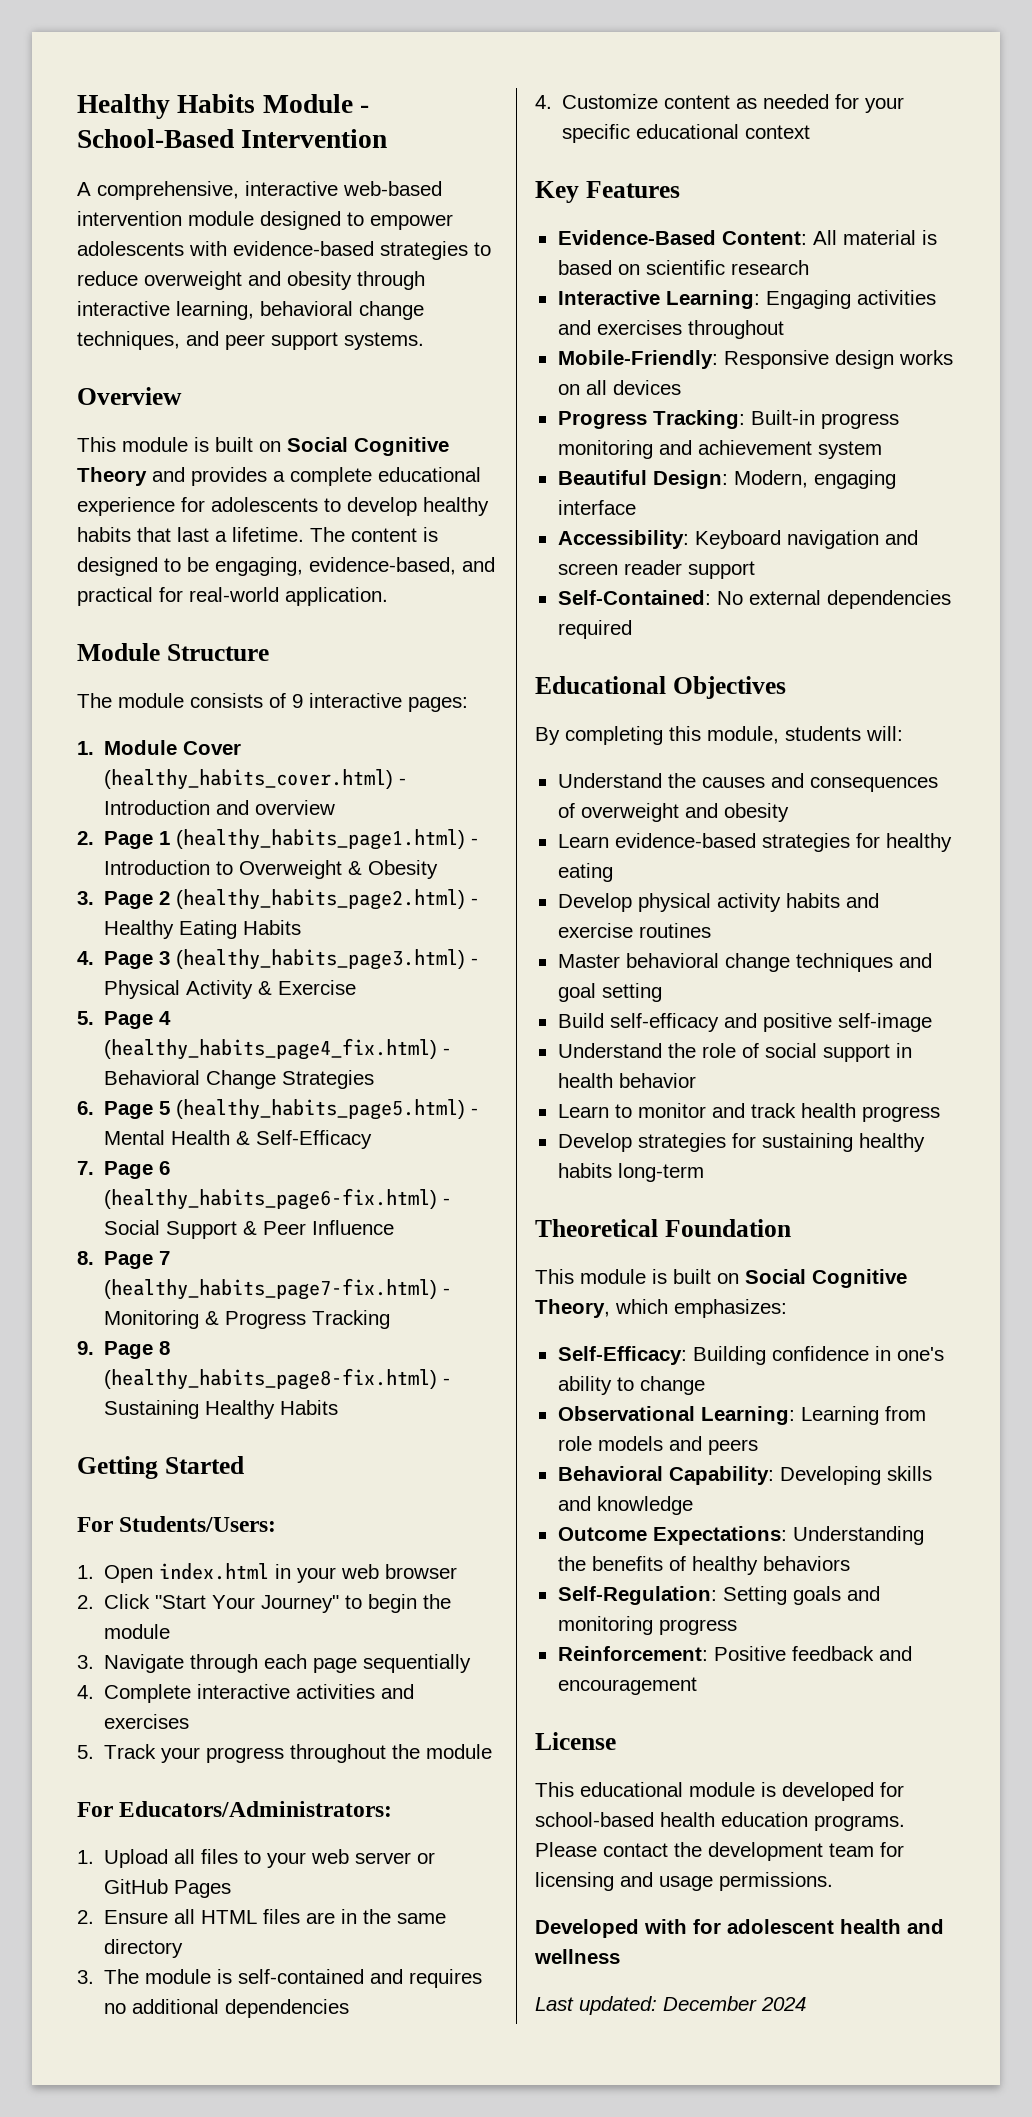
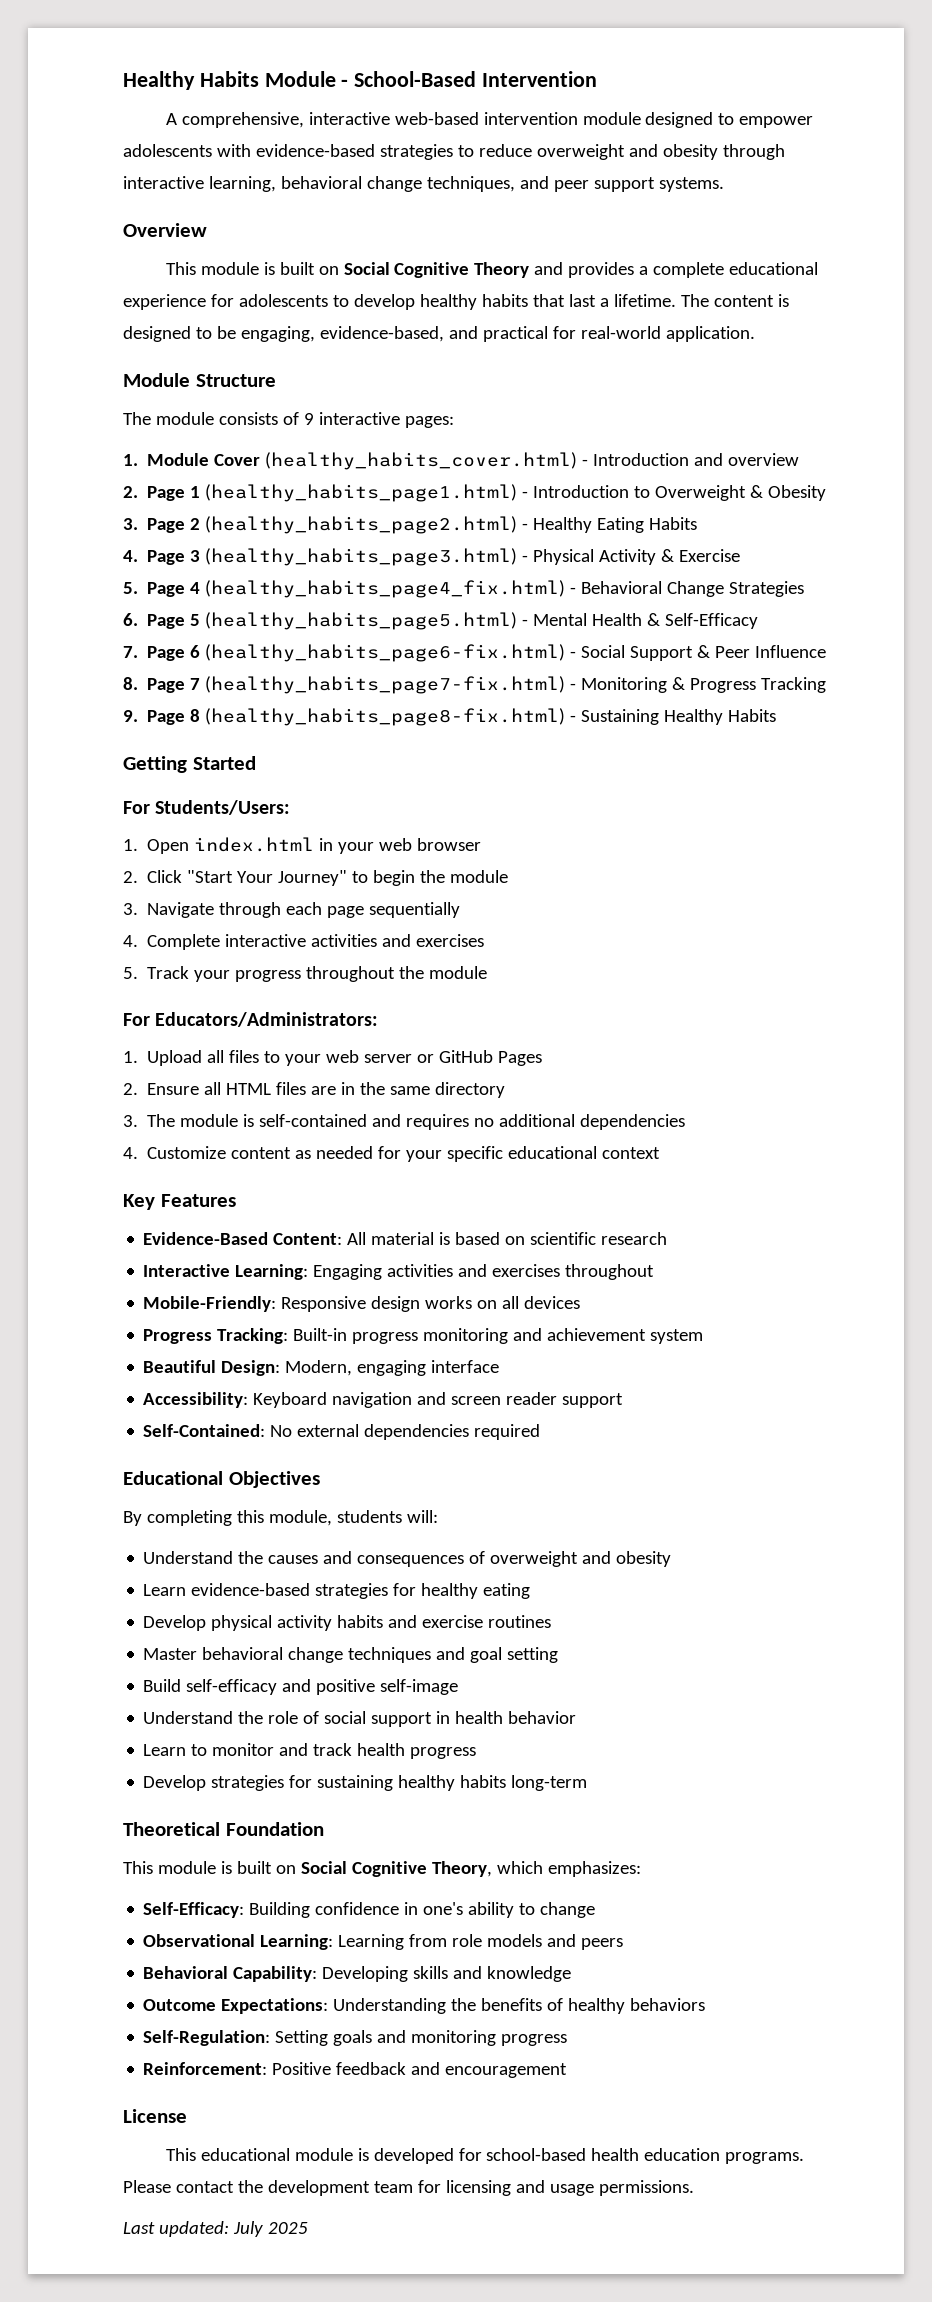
- Developed with for adolescent health and wellness
- Last updated: December 2024
+ Last updated: July 2025

